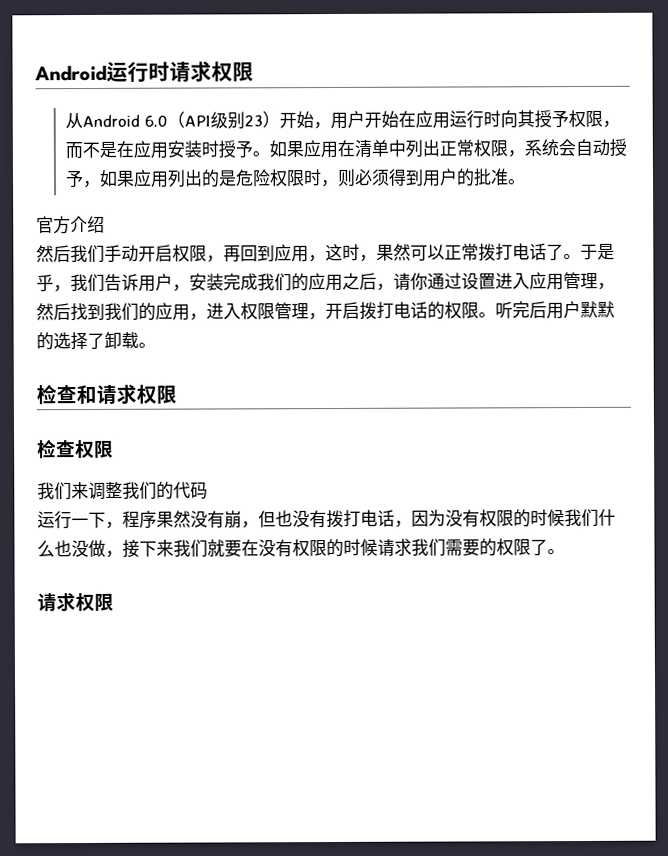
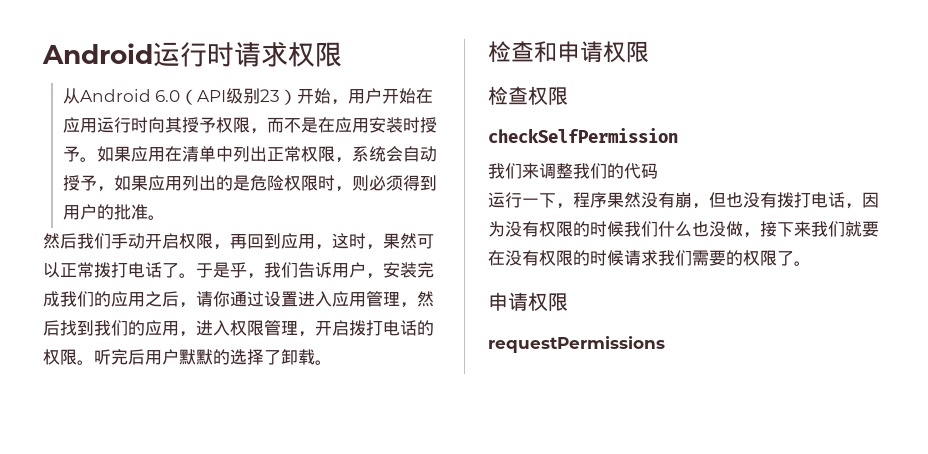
- 官方介绍
- 检查和请求权限
+ 检查和申请权限
+ checkSelfPermission
  运行一下，程序果然没有崩，但也没有拨打电话，因为没有权限的时候我们什么也没做，接下来我们就要在没有权限的时候请求我们需要的权限了。
- 请求权限
+ 申请权限
+ requestPermissions

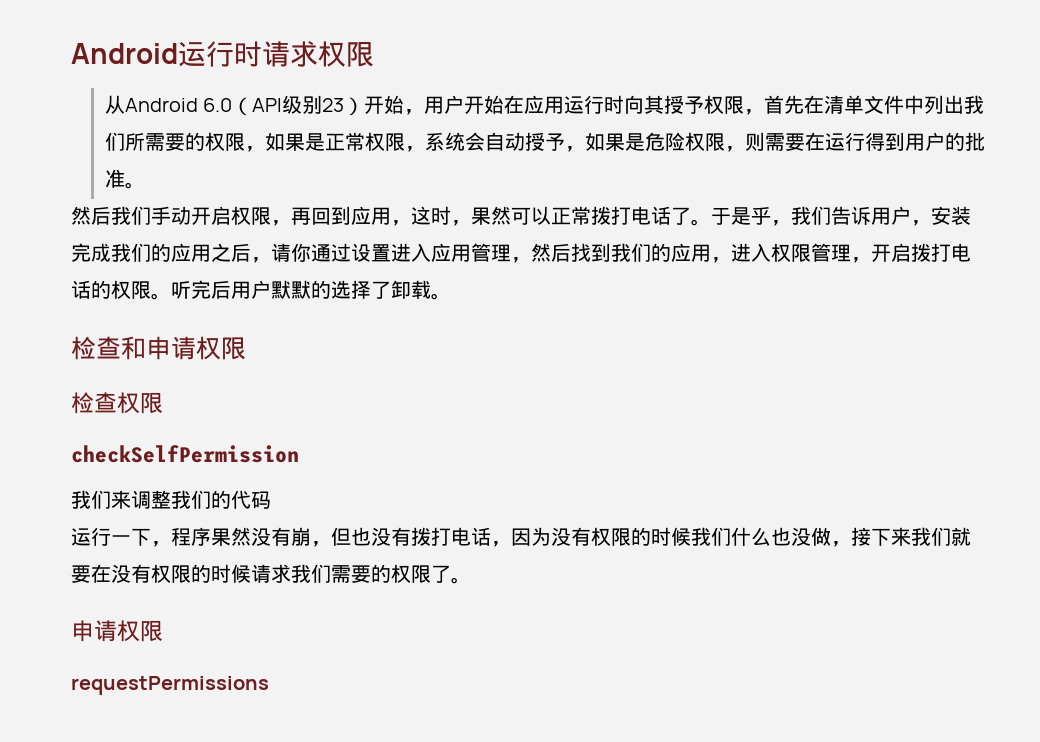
- 从Android 6.0（API级别23）开始，用户开始在应用运行时向其授予权限，而不是在应用安装时授予。如果应用在清单中列出正常权限，系统会自动授予，如果应用列出的是危险权限时，则必须得到用户的批准。
+ 从Android 6.0（API级别23）开始，用户开始在应用运行时向其授予权限，首先在清单文件中列出我们所需要的权限，如果是正常权限，系统会自动授予，如果是危险权限，则需要在运行得到用户的批准。

